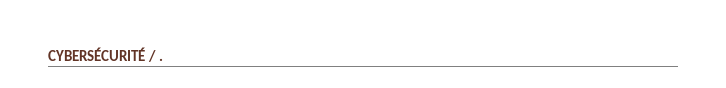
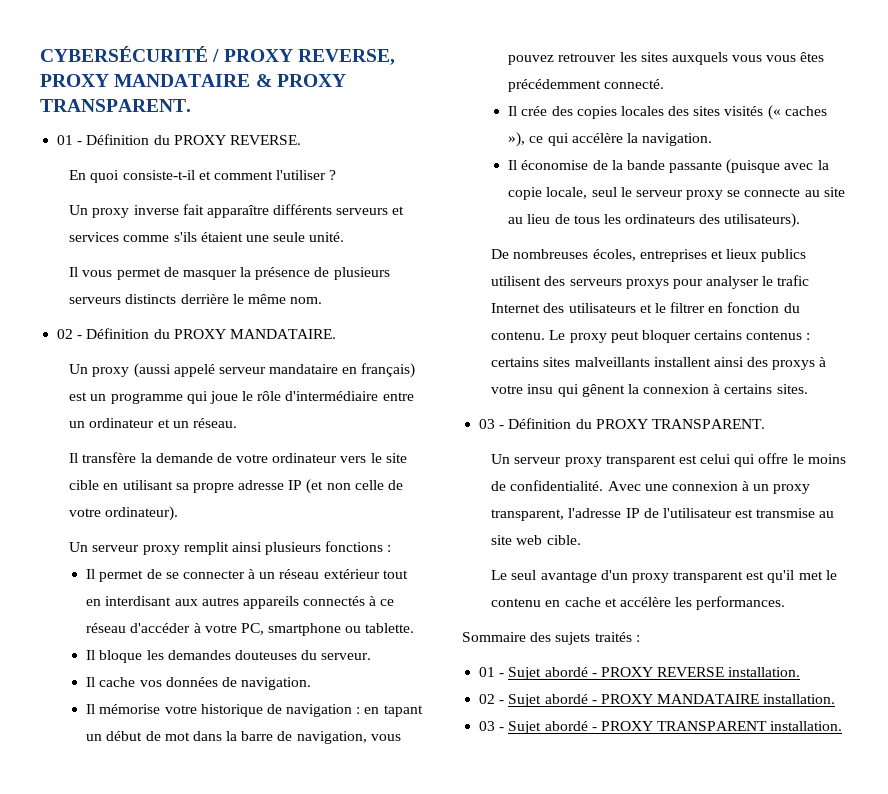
- CYBERSÉCURITÉ / .
+ CYBERSÉCURITÉ / PROXY REVERSE, PROXY MANDATAIRE & PROXY TRANSPARENT.
+ 01 - Définition du PROXY REVERSE.
+ En quoi consiste-t-il et comment l'utiliser ?
+ Un proxy inverse fait apparaître différents serveurs et services comme s'ils étaient une seule unité.
+ Il vous permet de masquer la présence de plusieurs serveurs distincts derrière le même nom.
+ 02 - Définition du PROXY MANDATAIRE.
+ Un proxy (aussi appelé serveur mandataire en français) est un programme qui joue le rôle d'intermédiaire entre un ordinateur et un réseau.
+ Il transfère la demande de votre ordinateur vers le site cible en utilisant sa propre adresse IP (et non celle de votre ordinateur).
+ Un serveur proxy remplit ainsi plusieurs fonctions :
+ Il permet de se connecter à un réseau extérieur tout en interdisant aux autres appareils connectés à ce réseau d'accéder à votre PC, smartphone ou tablette.
+ Il bloque les demandes douteuses du serveur.
+ Il cache vos données de navigation.
+ Il mémorise votre historique de navigation : en tapant un début de mot dans la barre de navigation, vous pouvez retrouver les sites auxquels vous vous êtes précédemment connecté.
+ Il crée des copies locales des sites visités (« caches »), ce qui accélère la navigation.
+ Il économise de la bande passante (puisque avec la copie locale, seul le serveur proxy se connecte au site au lieu de tous les ordinateurs des utilisateurs).
+ De nombreuses écoles, entreprises et lieux publics utilisent des serveurs proxys pour analyser le trafic Internet des utilisateurs et le filtrer en fonction du contenu. Le proxy peut bloquer certains contenus : certains sites malveillants installent ainsi des proxys à votre insu qui gênent la connexion à certains sites.
+ 03 - Définition du PROXY TRANSPARENT.
+ Un serveur proxy transparent est celui qui offre le moins de confidentialité. Avec une connexion à un proxy transparent, l'adresse IP de l'utilisateur est transmise au site web cible.
+ Le seul avantage d'un proxy transparent est qu'il met le contenu en cache et accélère les performances.
+ Sommaire des sujets traités :
+ 01 - Sujet abordé - PROXY REVERSE installation.
+ 02 - Sujet abordé - PROXY MANDATAIRE installation.
+ 03 - Sujet abordé - PROXY TRANSPARENT installation.

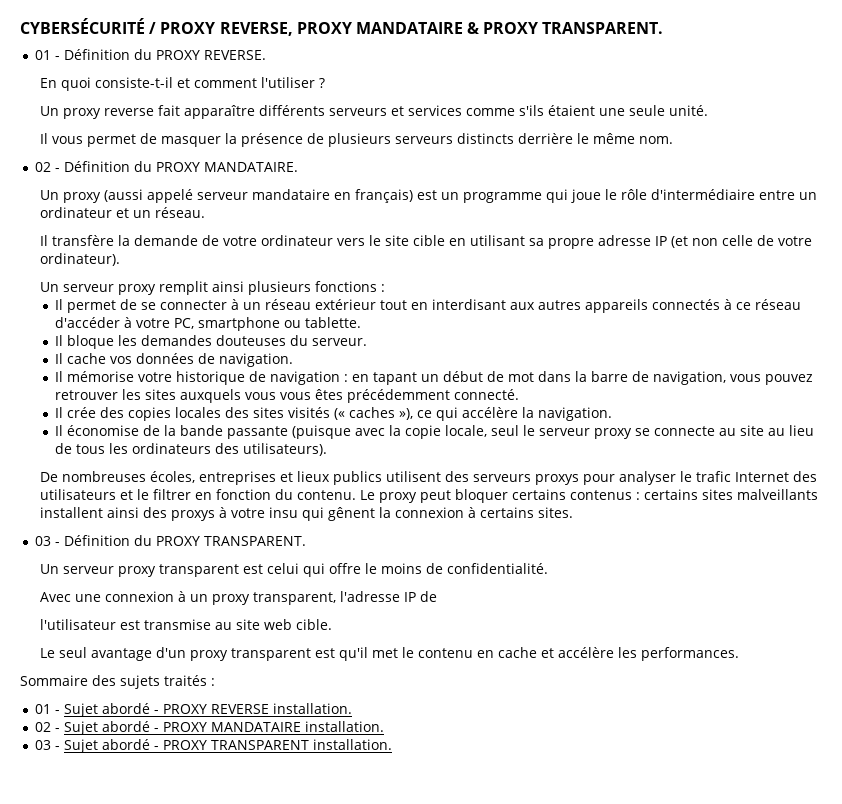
- Un proxy inverse fait apparaître différents serveurs et services comme s'ils étaient une seule unité.
+ Un proxy reverse fait apparaître différents serveurs et services comme s'ils étaient une seule unité.
- Un serveur proxy transparent est celui qui offre le moins de confidentialité. Avec une connexion à un proxy transparent, l'adresse IP de l'utilisateur est transmise au site web cible.
+ Un serveur proxy transparent est celui qui offre le moins de confidentialité.
+ Avec une connexion à un proxy transparent, l'adresse IP de
+ l'utilisateur est transmise au site web cible.

